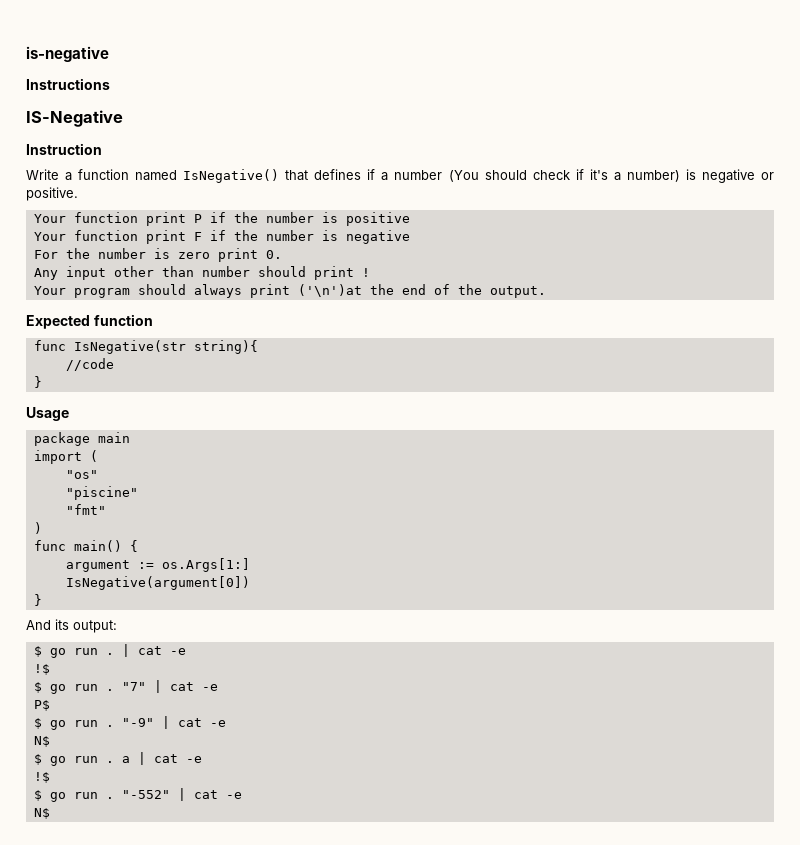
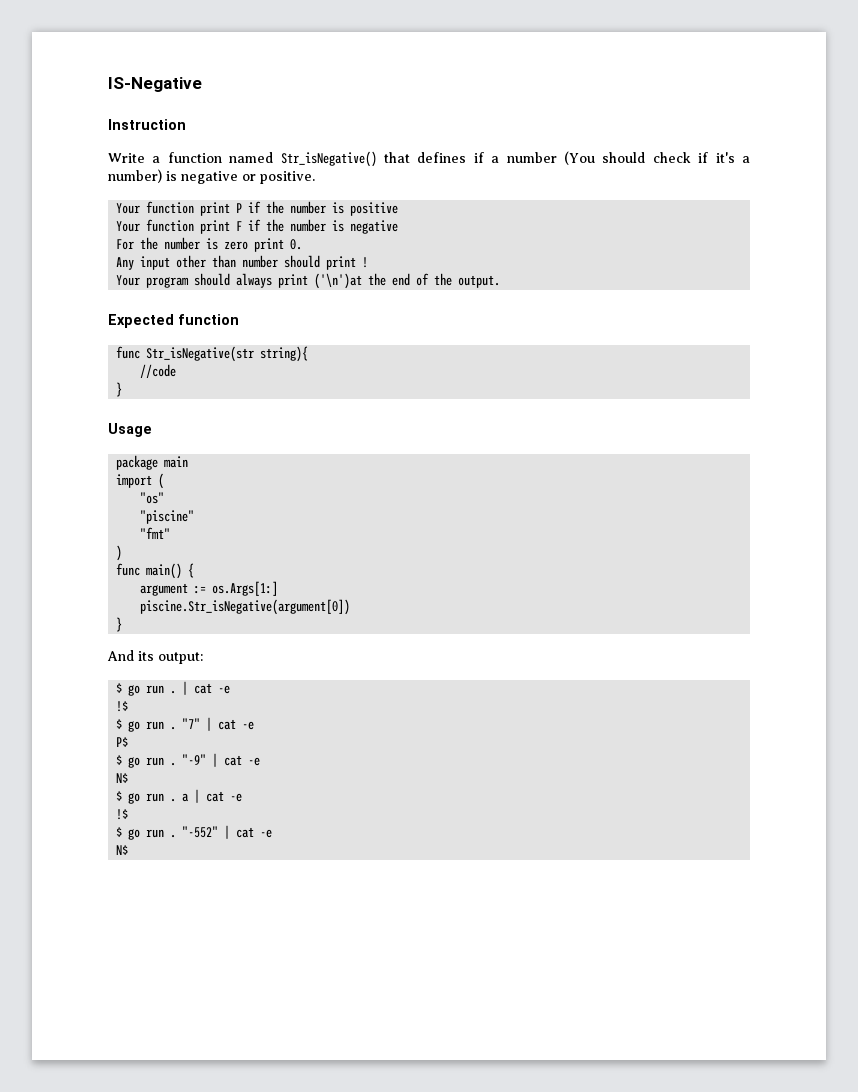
- is-negative
- Instructions
- Write a function named IsNegative() that defines if a number (You should check if it's a number) is negative or positive.
+ Write a function named Str_isNegative() that defines if a number (You should check if it's a number) is negative or positive.
- func IsNegative(str string){
+ func Str_isNegative(str string){
- IsNegative(argument[0])
+ piscine.Str_isNegative(argument[0])

